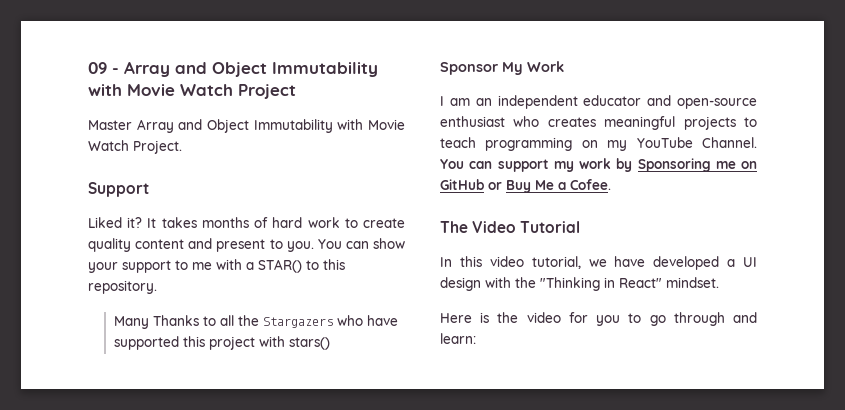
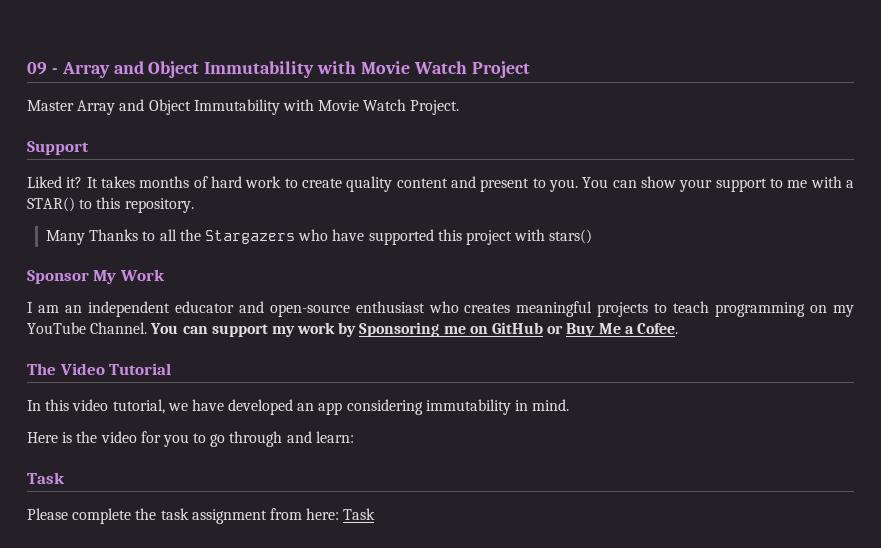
- In this video tutorial, we have developed a UI design with the "Thinking in React" mindset.
+ In this video tutorial, we have developed an app considering immutability in mind.
  Here is the video for you to go through and learn:
+ Task
+ Please complete the task assignment from here: Task

